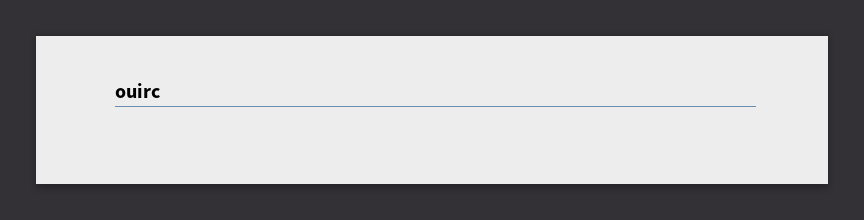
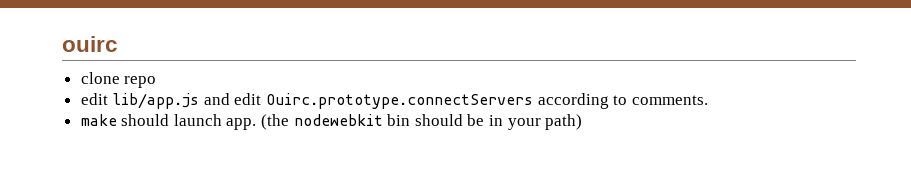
+ clone repo
+ edit lib/app.js and edit Ouirc.prototype.connectServers according to comments.
+ make should launch app. (the nodewebkit bin should be in your path)

